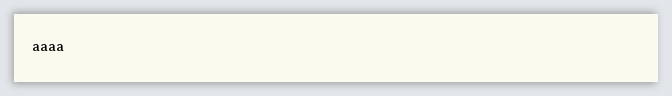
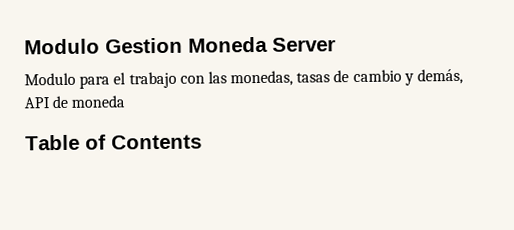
- aaaa
+ Modulo Gestion Moneda Server
+ Modulo para el trabajo con las monedas, tasas de cambio y demás, API de moneda
+ Table of Contents

